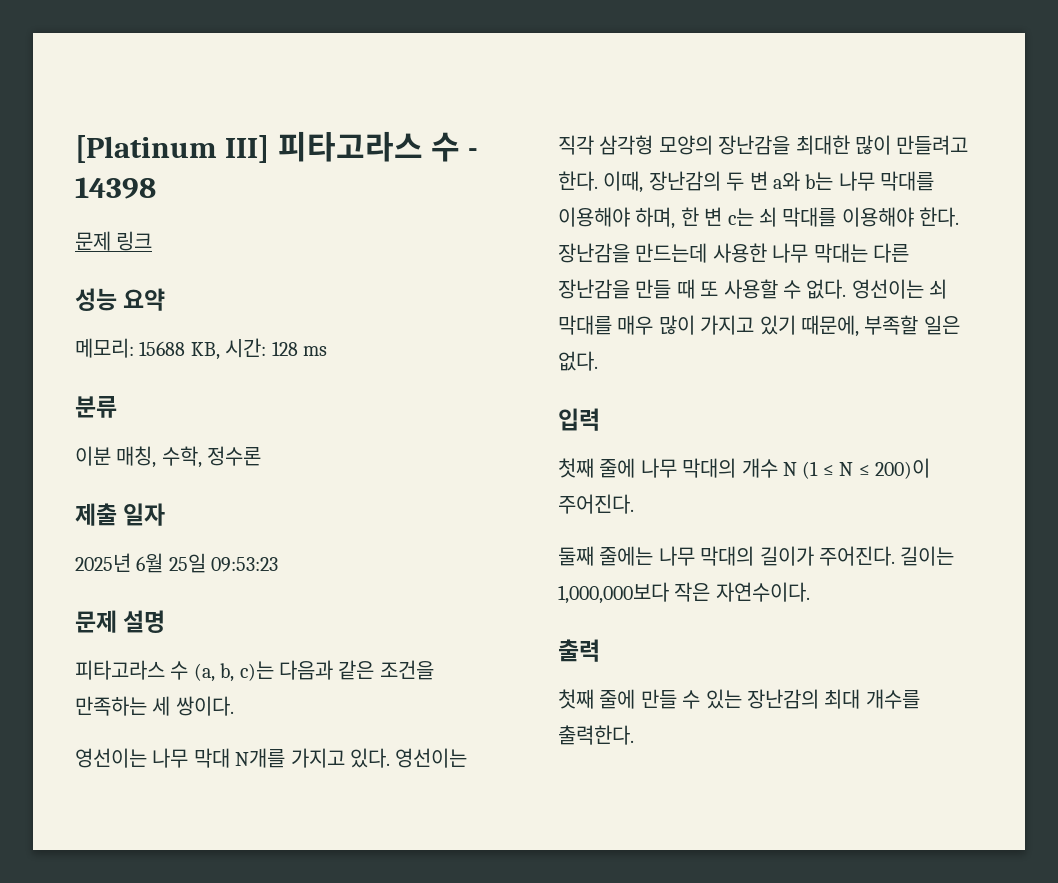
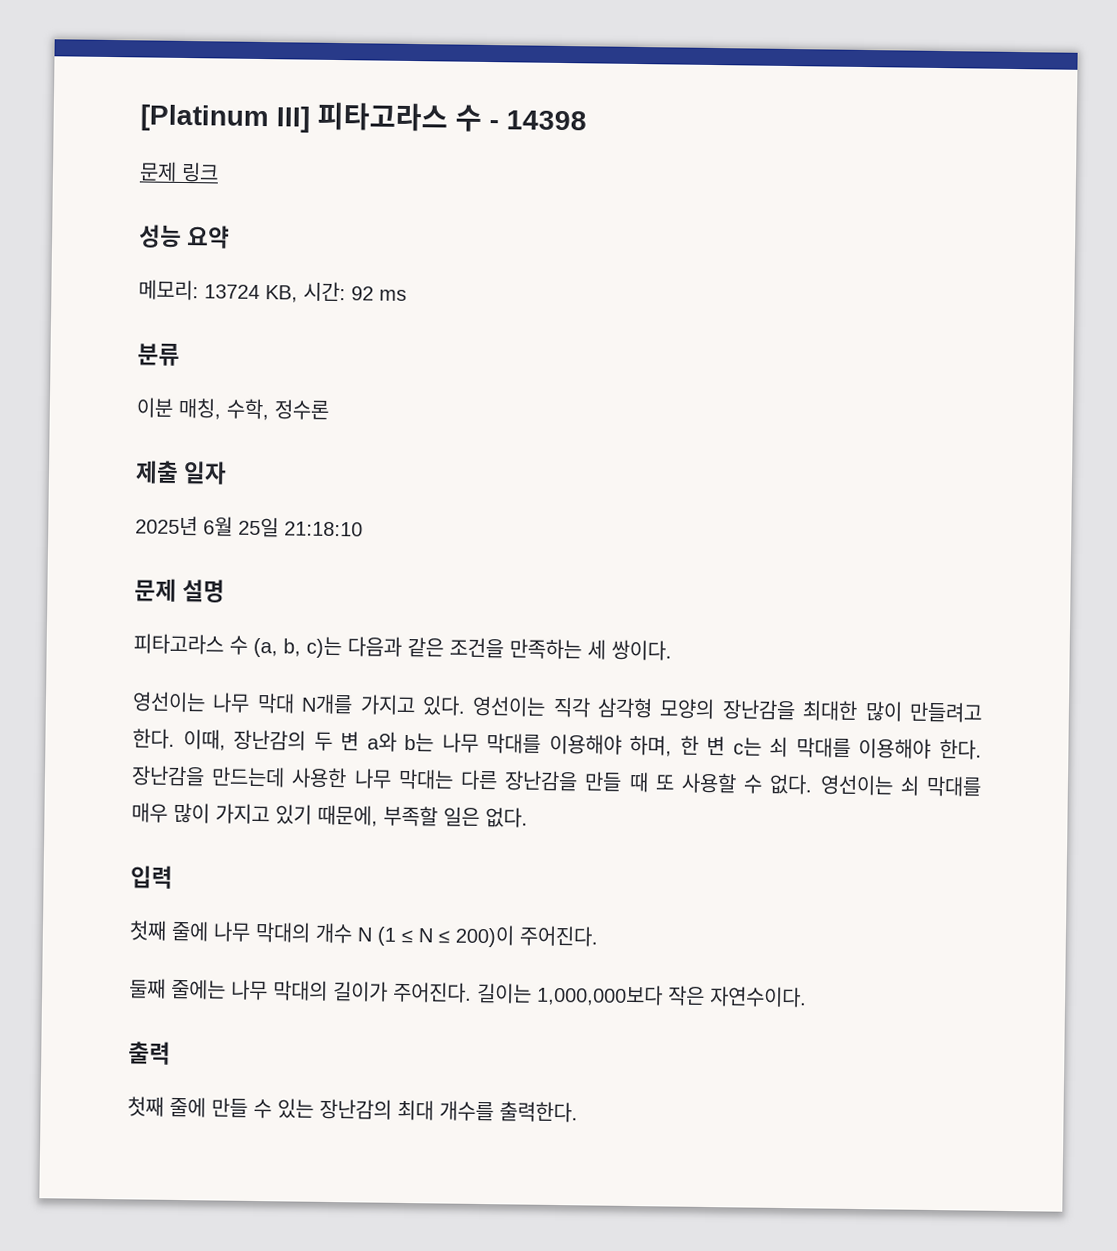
- 메모리: 15688 KB, 시간: 128 ms
+ 메모리: 13724 KB, 시간: 92 ms
- 2025년 6월 25일 09:53:23
+ 2025년 6월 25일 21:18:10

